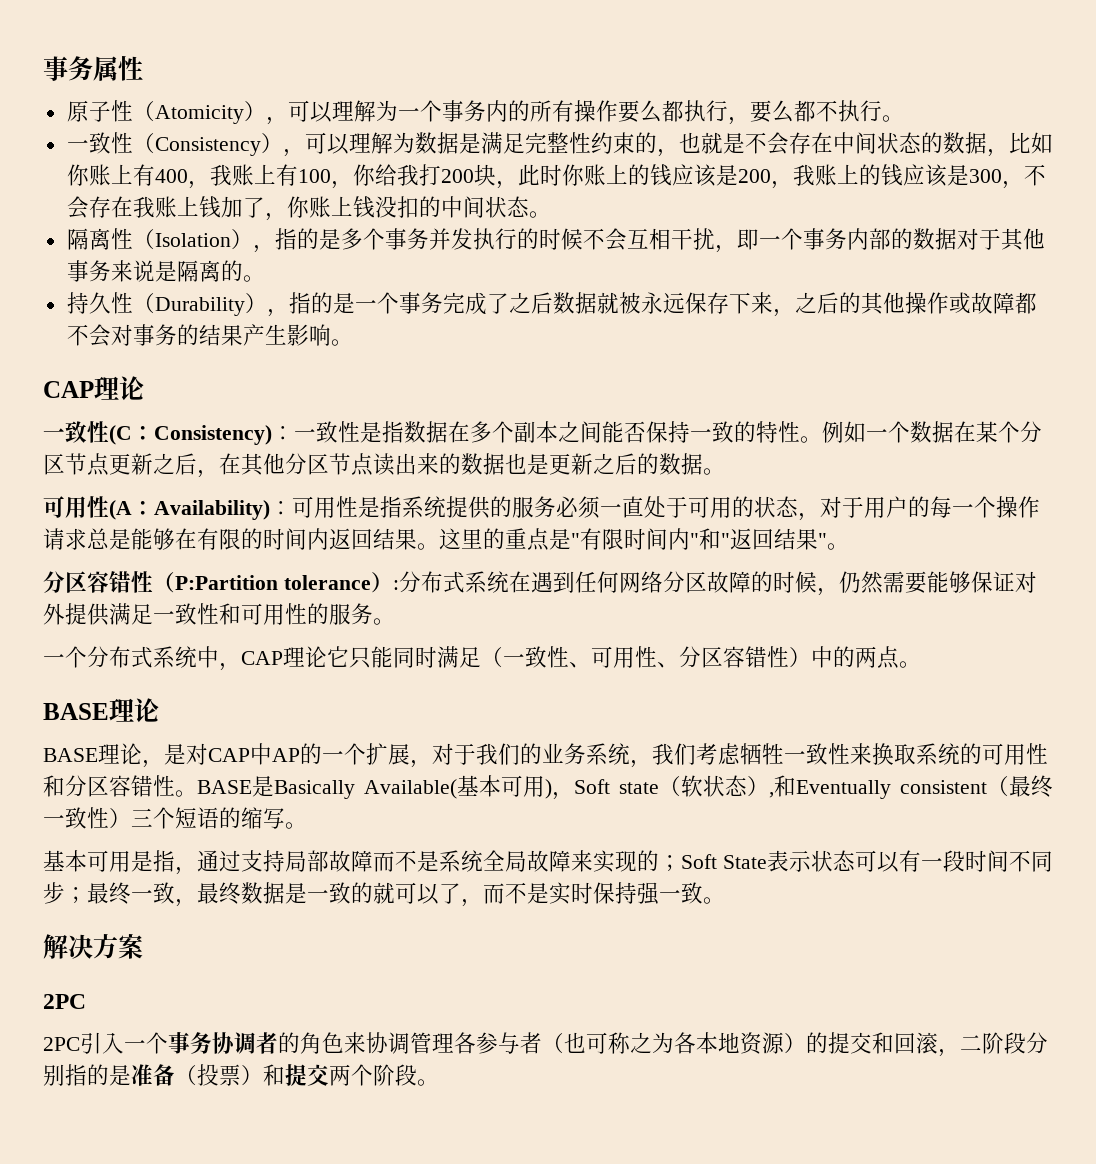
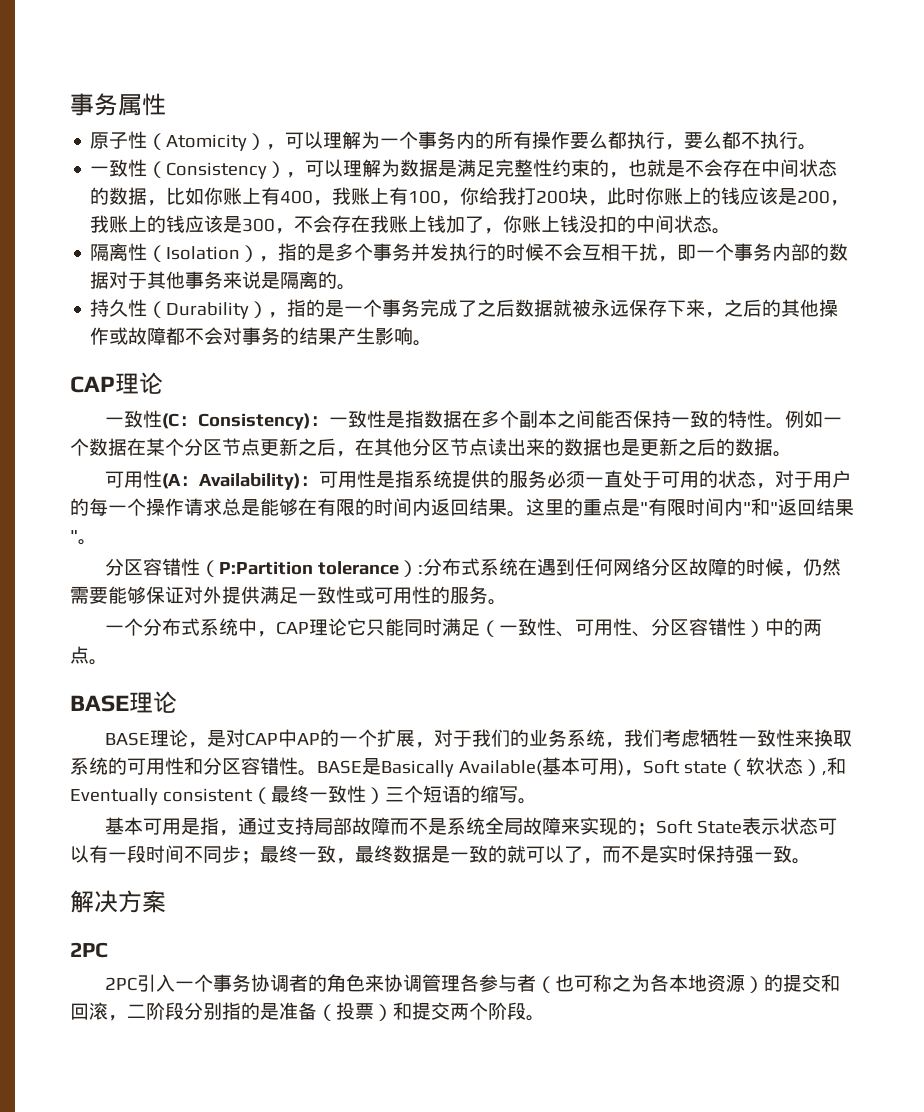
- 分区容错性（P:Partition tolerance）:分布式系统在遇到任何网络分区故障的时候，仍然需要能够保证对外提供满足一致性和可用性的服务。
+ 分区容错性（P:Partition tolerance）:分布式系统在遇到任何网络分区故障的时候，仍然需要能够保证对外提供满足一致性或可用性的服务。

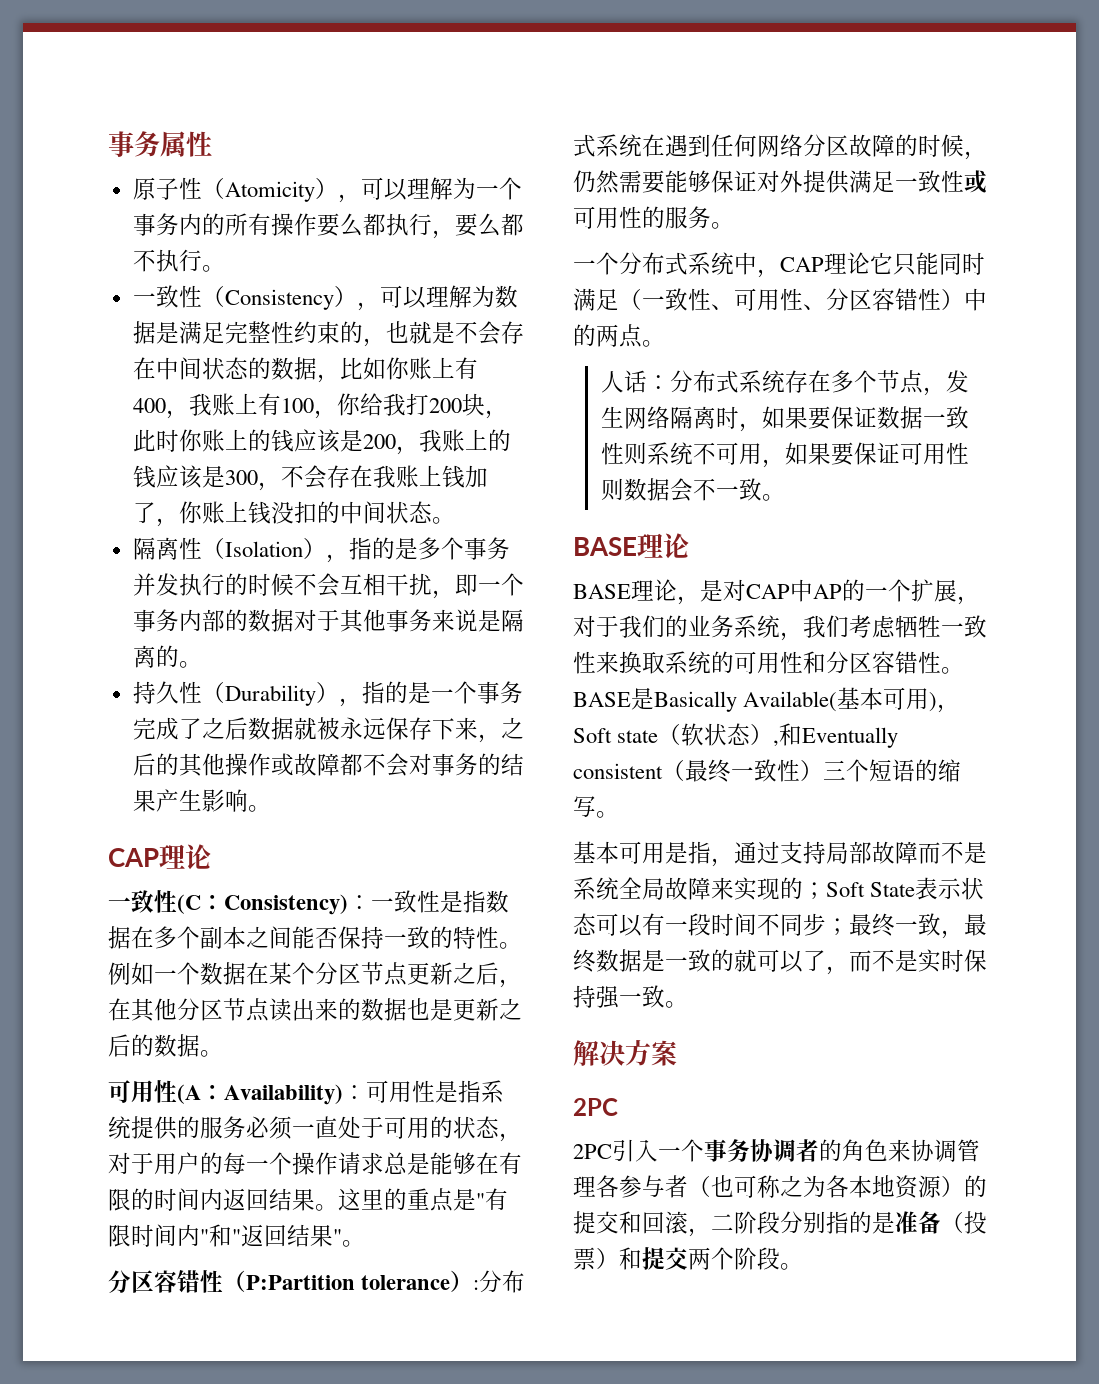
+ 人话：分布式系统存在多个节点，发生网络隔离时，如果要保证数据一致性则系统不可用，如果要保证可用性则数据会不一致。

